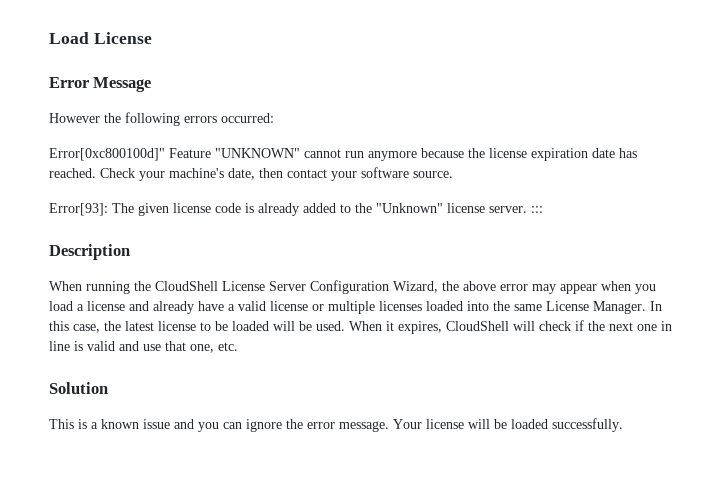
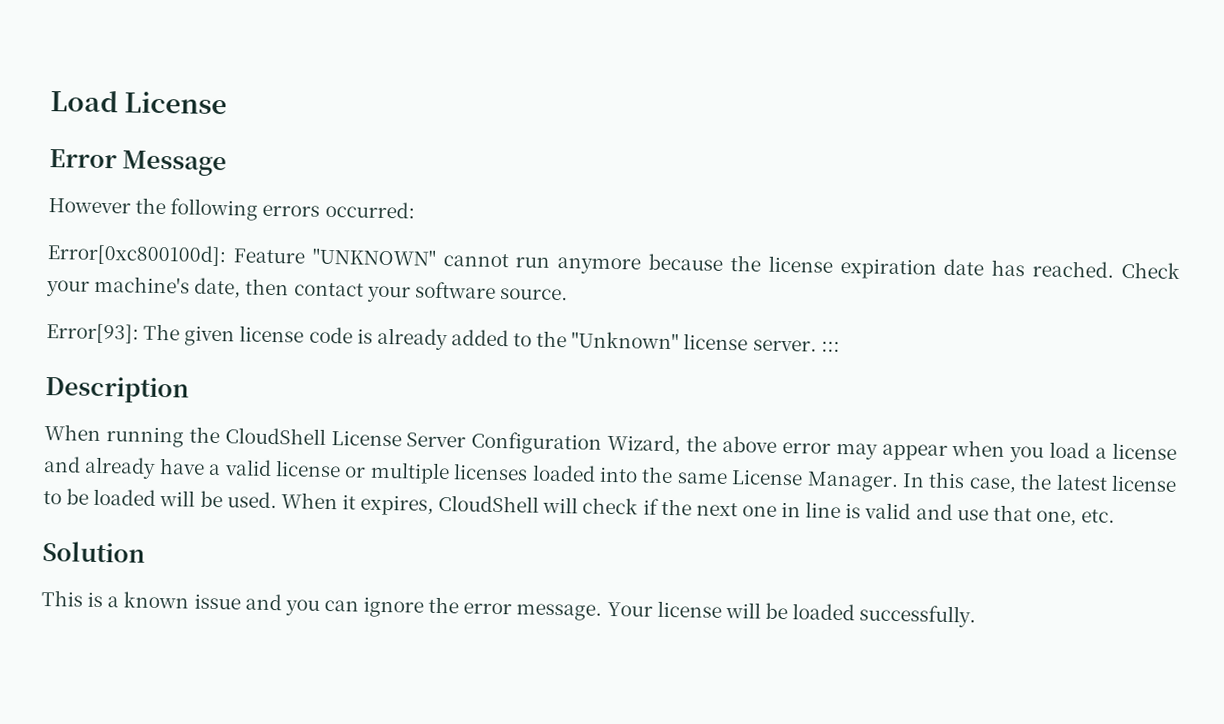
- Error[0xc800100d]" Feature "UNKNOWN" cannot run anymore because the license expiration date has reached.
+ Error[0xc800100d]: Feature "UNKNOWN" cannot run anymore because the license expiration date has reached.

